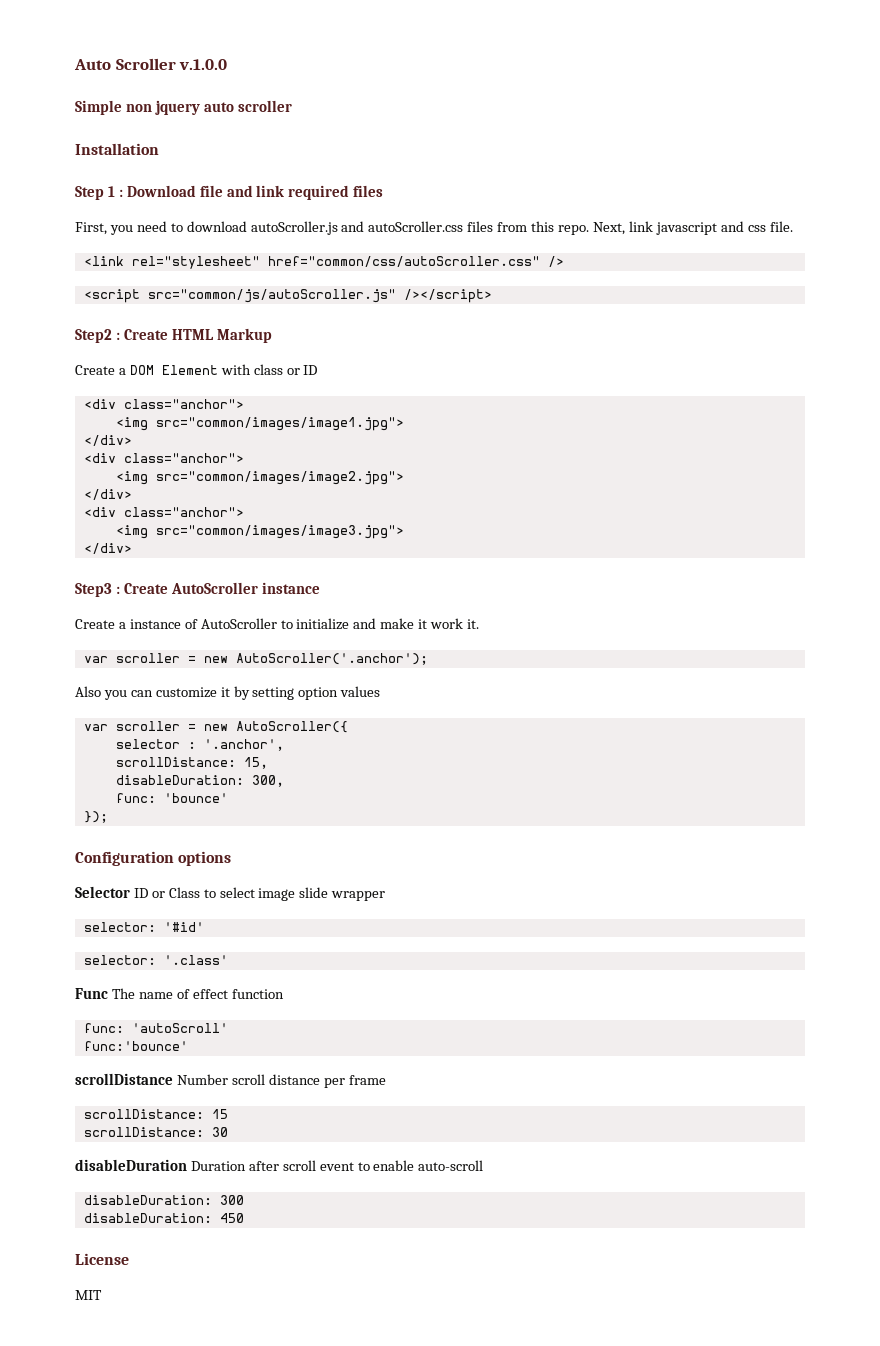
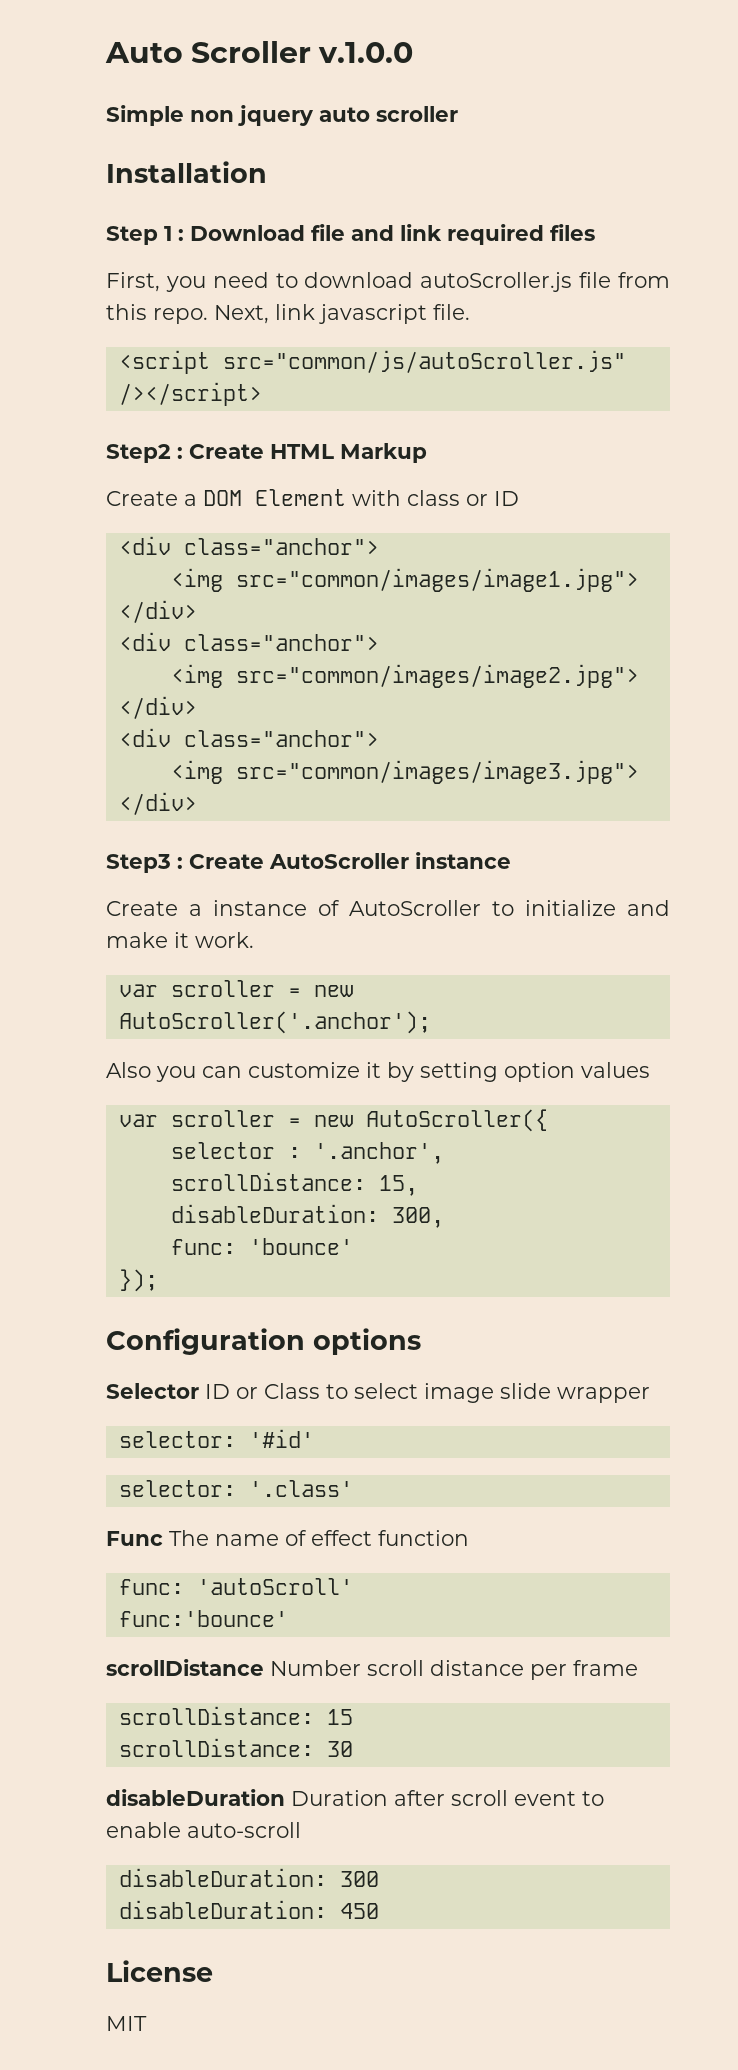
- First, you need to download autoScroller.js and autoScroller.css files from this repo.
+ First, you need to download autoScroller.js file from this repo.
- Next, link javascript and css file.
+ Next, link javascript file.
- <link rel="stylesheet" href="common/css/autoScroller.css" />
- Create a instance of AutoScroller to initialize and make it work it.
+ Create a instance of AutoScroller to initialize and make it work.

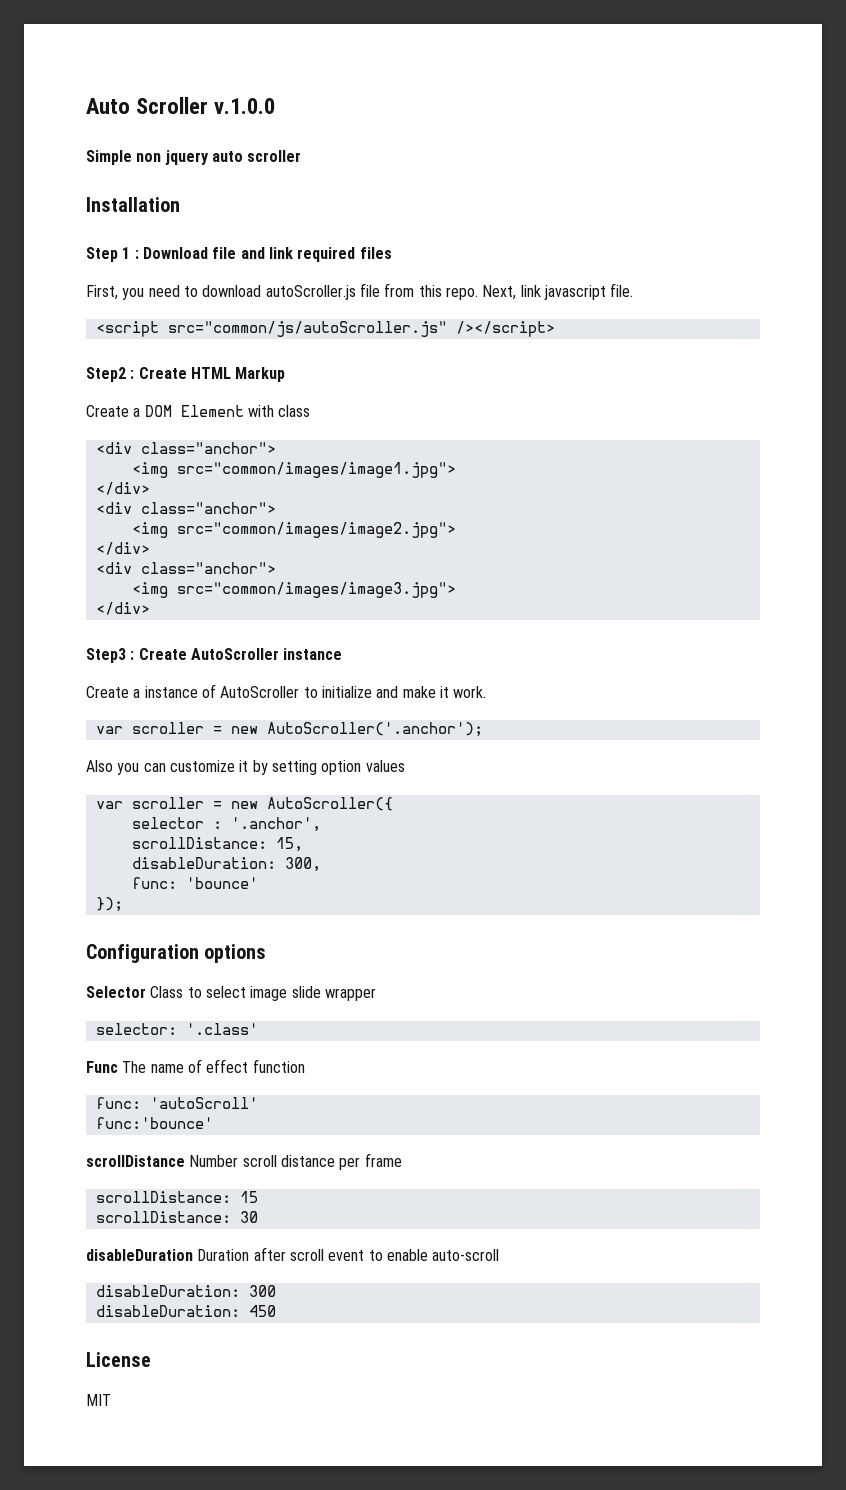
- Create a DOM Element with class or ID
+ Create a DOM Element with class
- Selector ID or Class to select image slide wrapper
+ Selector Class to select image slide wrapper
- selector: '#id'

